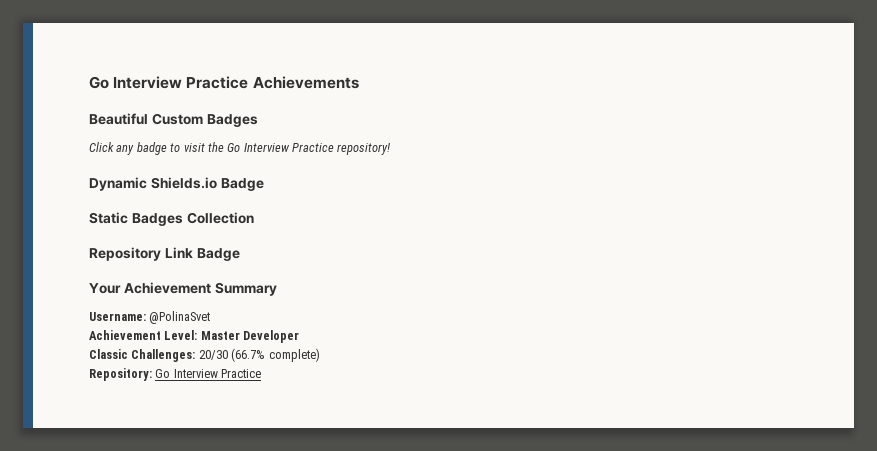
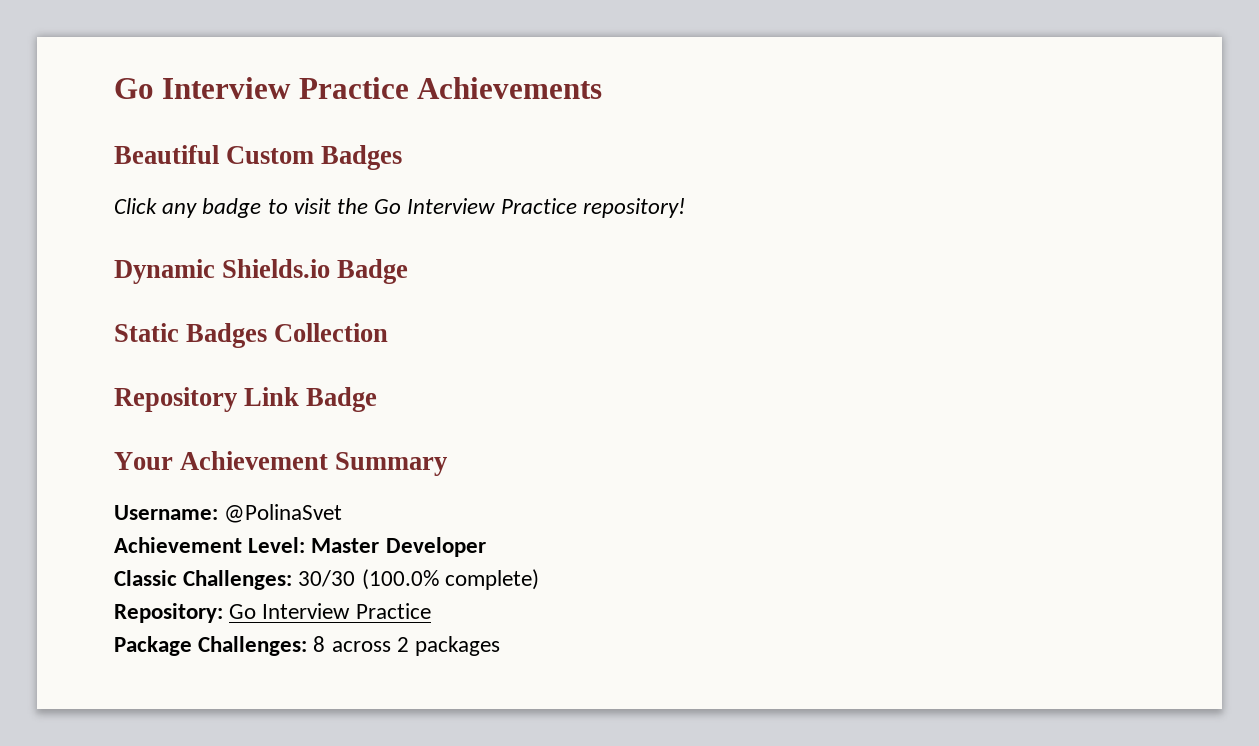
- Classic Challenges: 20/30 (66.7% complete)
+ Classic Challenges: 30/30 (100.0% complete)
+ Package Challenges: 8 across 2 packages

